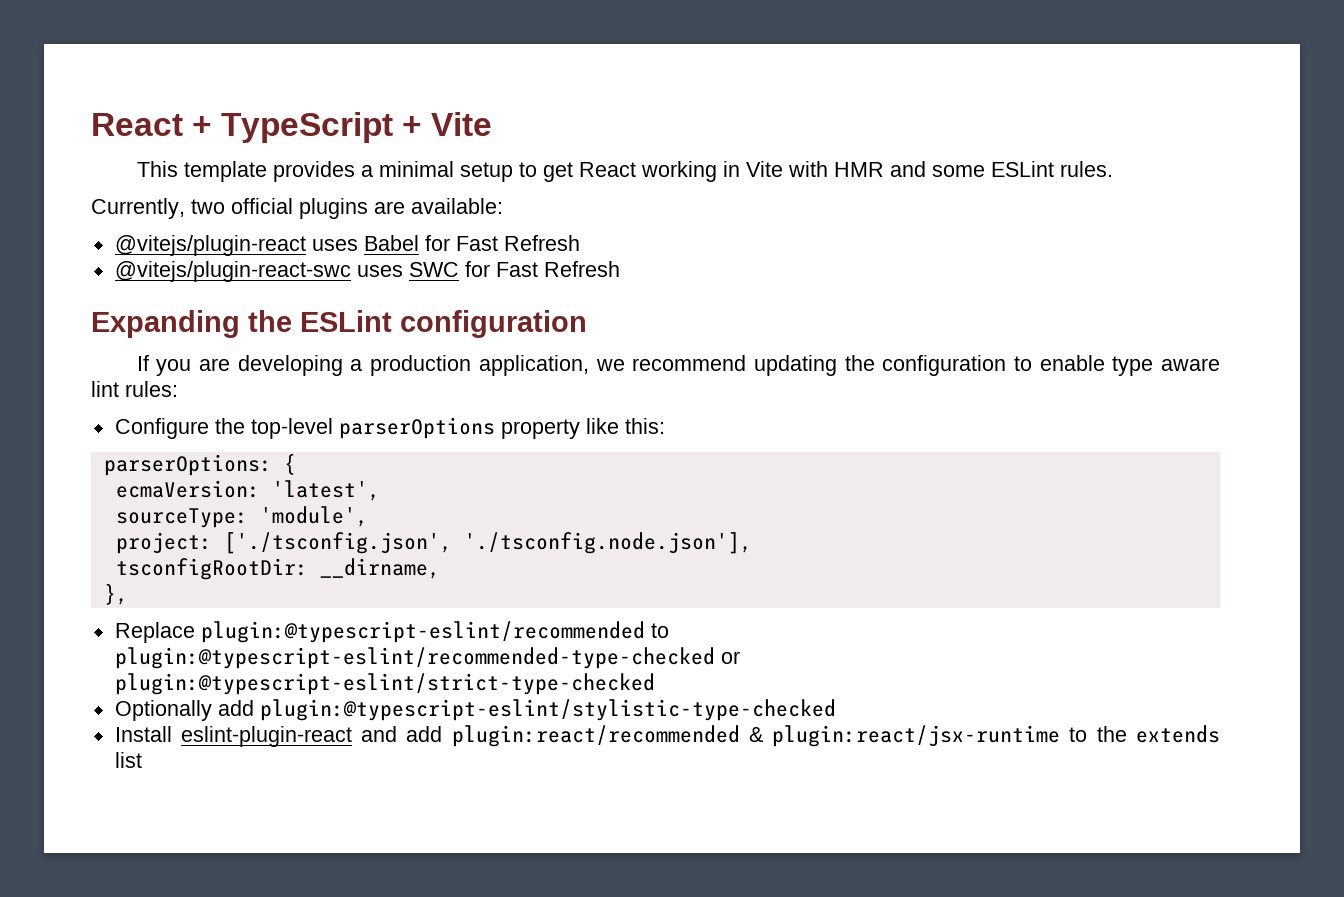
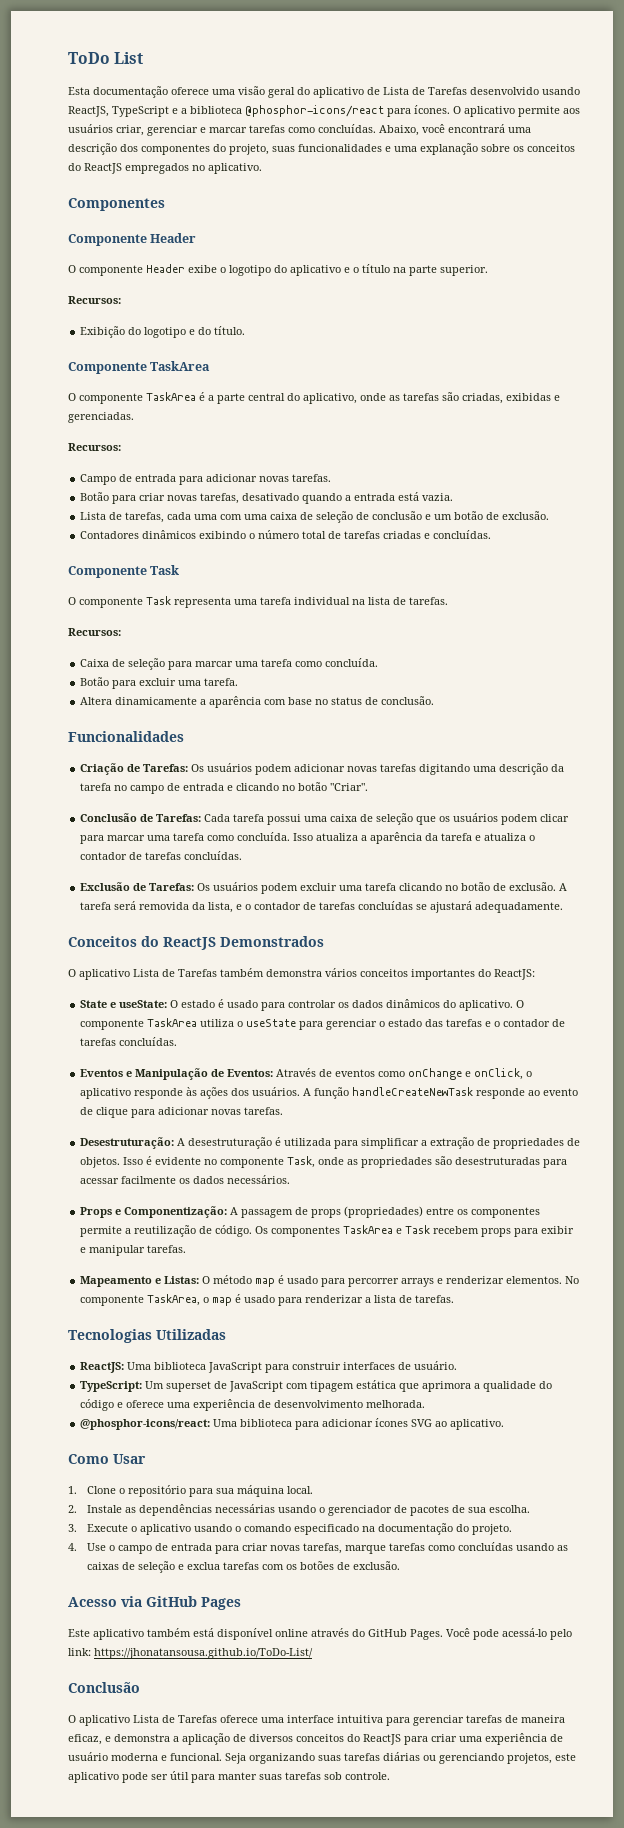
- React + TypeScript + Vite
- This template provides a minimal setup to get React working in Vite with HMR and some ESLint rules.
- Currently, two official plugins are available:
- @vitejs/plugin-react uses Babel for Fast Refresh
- @vitejs/plugin-react-swc uses SWC for Fast Refresh
- Expanding the ESLint configuration
- If you are developing a production application, we recommend updating the configuration to enable type aware lint rules:
- Configure the top-level parserOptions property like this:
- parserOptions: {
- ecmaVersion: 'latest',
- sourceType: 'module',
- project: ['./tsconfig.json', './tsconfig.node.json'],
- tsconfigRootDir: __dirname,
- },
- Replace plugin:@typescript-eslint/recommended to plugin:@typescript-eslint/recommended-type-checked or plugin:@typescript-eslint/strict-type-checked
- Optionally add plugin:@typescript-eslint/stylistic-type-checked
- Install eslint-plugin-react and add plugin:react/recommended & plugin:react/jsx-runtime to the extends list
+ ToDo List
+ Esta documentação oferece uma visão geral do aplicativo de Lista de Tarefas desenvolvido usando ReactJS, TypeScript e a biblioteca @phosphor-icons/react para ícones. O aplicativo permite aos usuários criar, gerenciar e marcar tarefas como concluídas. Abaixo, você encontrará uma descrição dos componentes do projeto, suas funcionalidades e uma explanação sobre os conceitos do ReactJS empregados no aplicativo.
+ Componentes
+ Componente Header
+ O componente Header exibe o logotipo do aplicativo e o título na parte superior.
+ Recursos:
+ Exibição do logotipo e do título.
+ Componente TaskArea
+ O componente TaskArea é a parte central do aplicativo, onde as tarefas são criadas, exibidas e gerenciadas.
+ Recursos:
+ Campo de entrada para adicionar novas tarefas.
+ Botão para criar novas tarefas, desativado quando a entrada está vazia.
+ Lista de tarefas, cada uma com uma caixa de seleção de conclusão e um botão de exclusão.
+ Contadores dinâmicos exibindo o número total de tarefas criadas e concluídas.
+ Componente Task
+ O componente Task representa uma tarefa individual na lista de tarefas.
+ Recursos:
+ Caixa de seleção para marcar uma tarefa como concluída.
+ Botão para excluir uma tarefa.
+ Altera dinamicamente a aparência com base no status de conclusão.
+ Funcionalidades
+ Criação de Tarefas: Os usuários podem adicionar novas tarefas digitando uma descrição da tarefa no campo de entrada e clicando no botão "Criar".
+ Conclusão de Tarefas: Cada tarefa possui uma caixa de seleção que os usuários podem clicar para marcar uma tarefa como concluída. Isso atualiza a aparência da tarefa e atualiza o contador de tarefas concluídas.
+ Exclusão de Tarefas: Os usuários podem excluir uma tarefa clicando no botão de exclusão. A tarefa será removida da lista, e o contador de tarefas concluídas se ajustará adequadamente.
+ Conceitos do ReactJS Demonstrados
+ O aplicativo Lista de Tarefas também demonstra vários conceitos importantes do ReactJS:
+ State e useState: O estado é usado para controlar os dados dinâmicos do aplicativo. O componente TaskArea utiliza o useState para gerenciar o estado das tarefas e o contador de tarefas concluídas.
+ Eventos e Manipulação de Eventos: Através de eventos como onChange e onClick, o aplicativo responde às ações dos usuários. A função handleCreateNewTask responde ao evento de clique para adicionar novas tarefas.
+ Desestruturação: A desestruturação é utilizada para simplificar a extração de propriedades de objetos. Isso é evidente no componente Task, onde as propriedades são desestruturadas para acessar facilmente os dados necessários.
+ Props e Componentização: A passagem de props (propriedades) entre os componentes permite a reutilização de código. Os componentes TaskArea e Task recebem props para exibir e manipular tarefas.
+ Mapeamento e Listas: O método map é usado para percorrer arrays e renderizar elementos. No componente TaskArea, o map é usado para renderizar a lista de tarefas.
+ Tecnologias Utilizadas
+ ReactJS: Uma biblioteca JavaScript para construir interfaces de usuário.
+ TypeScript: Um superset de JavaScript com tipagem estática que aprimora a qualidade do código e oferece uma experiência de desenvolvimento melhorada.
+ @phosphor-icons/react: Uma biblioteca para adicionar ícones SVG ao aplicativo.
+ Como Usar
+ 1. Clone o repositório para sua máquina local.
+ 2. Instale as dependências necessárias usando o gerenciador de pacotes de sua escolha.
+ 3. Execute o aplicativo usando o comando especificado na documentação do projeto.
+ 4. Use o campo de entrada para criar novas tarefas, marque tarefas como concluídas usando as caixas de seleção e exclua tarefas com os botões de exclusão.
+ Acesso via GitHub Pages
+ Este aplicativo também está disponível online através do GitHub Pages. Você pode acessá-lo pelo link: https://jhonatansousa.github.io/ToDo-List/
+ Conclusão
+ O aplicativo Lista de Tarefas oferece uma interface intuitiva para gerenciar tarefas de maneira eficaz, e demonstra a aplicação de diversos conceitos do ReactJS para criar uma experiência de usuário moderna e funcional. Seja organizando suas tarefas diárias ou gerenciando projetos, este aplicativo pode ser útil para manter suas tarefas sob controle.

